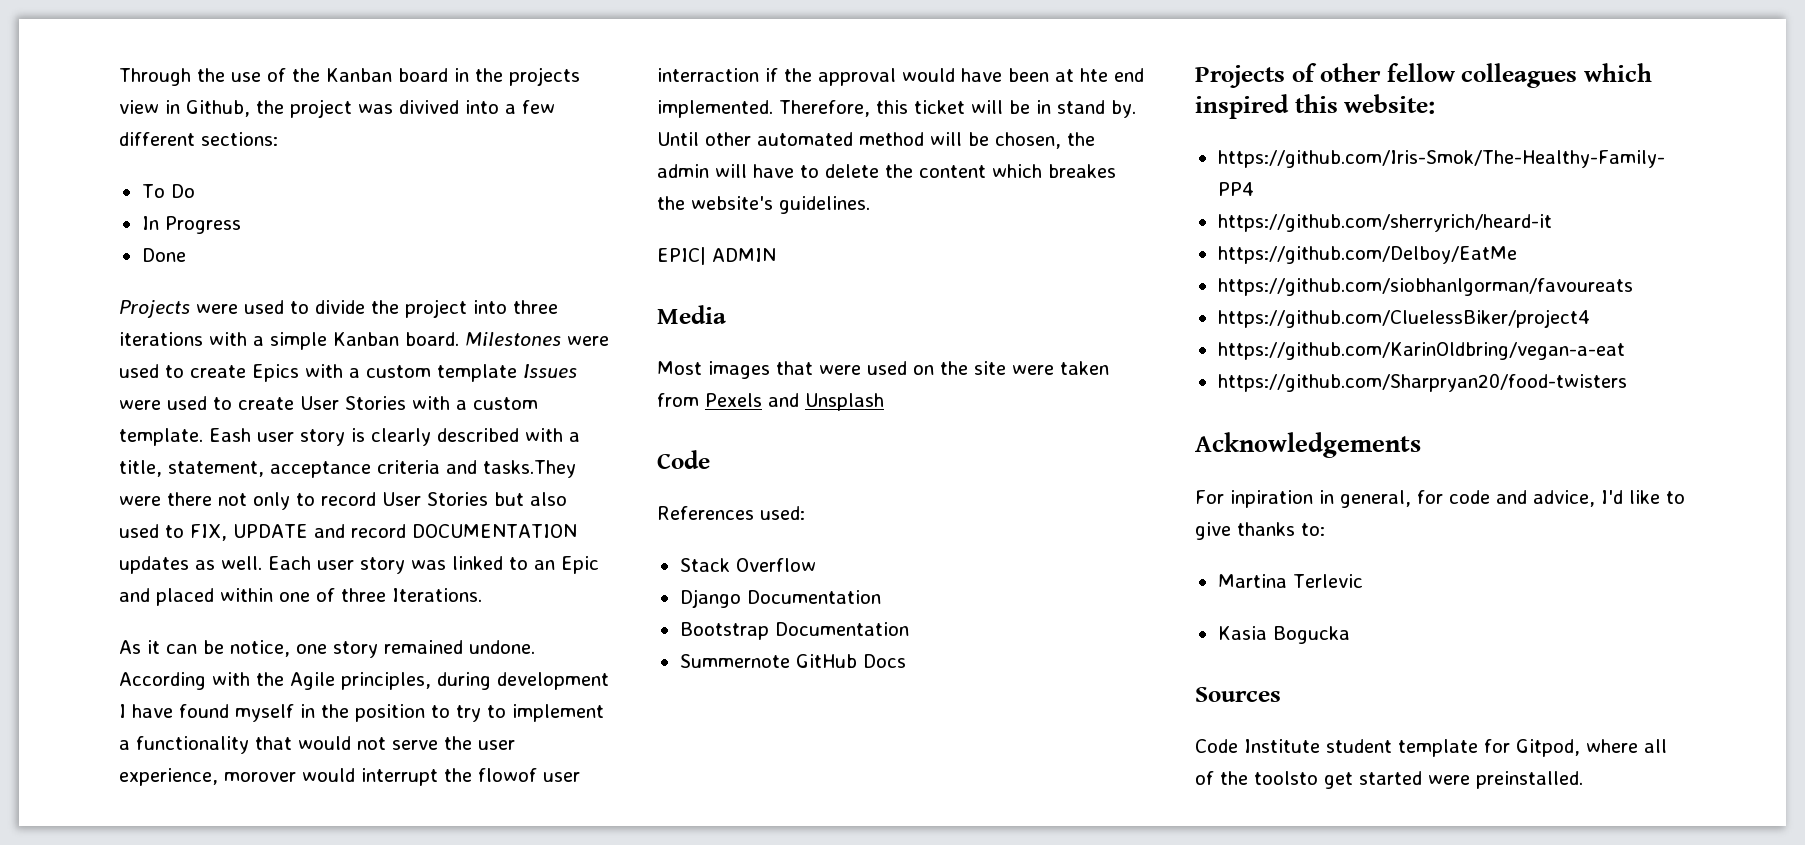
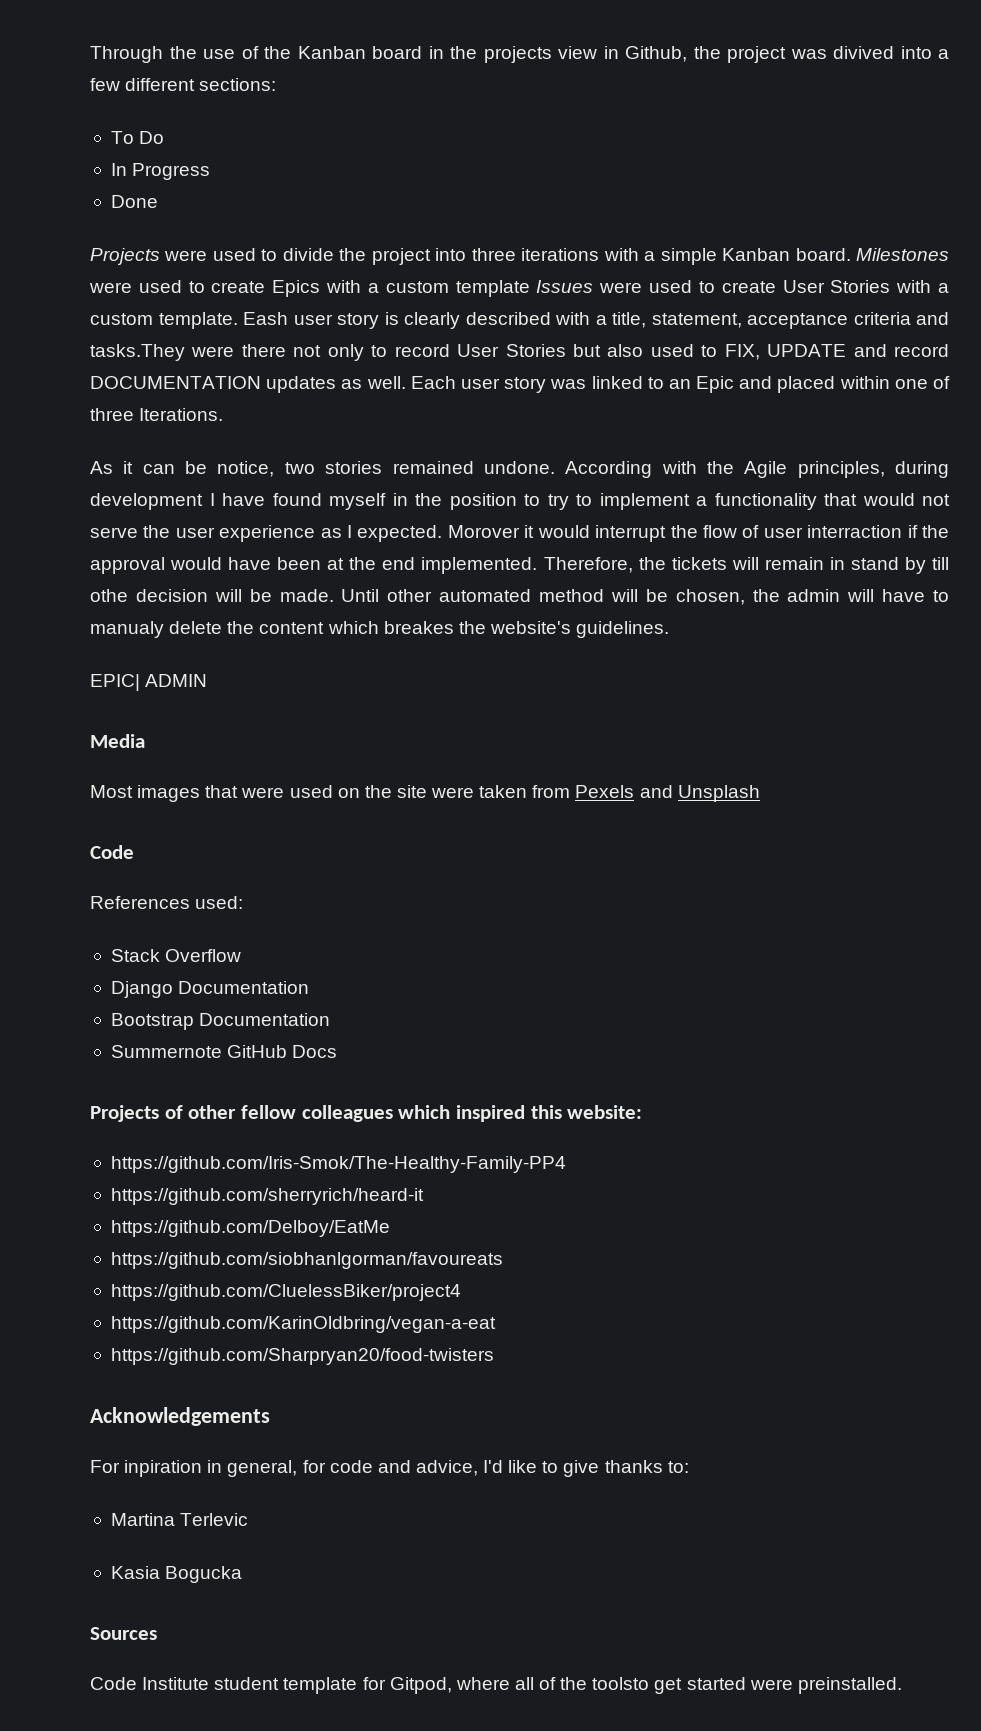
- As it can be notice, one story remained undone.
+ As it can be notice, two stories remained undone.
- According with the Agile principles, during development I have found myself in the position to try to implement a functionality that would not serve the user experience, morover would interrupt the flowof user interraction if the approval would have been at hte end implemented.
+ According with the Agile principles, during development I have found myself in the position to try to implement a functionality that would not serve the user experience as I expected. Morover it would interrupt the flow of user interraction if the approval would have been at the end implemented.
- Therefore, this ticket will be in stand by.
+ Therefore, the tickets will remain in stand by till othe decision will be made.
- Until other automated method will be chosen, the admin will have to delete the content which breakes the website's guidelines.
+ Until other automated method will be chosen, the admin will have to manualy delete the content which breakes the website's guidelines.

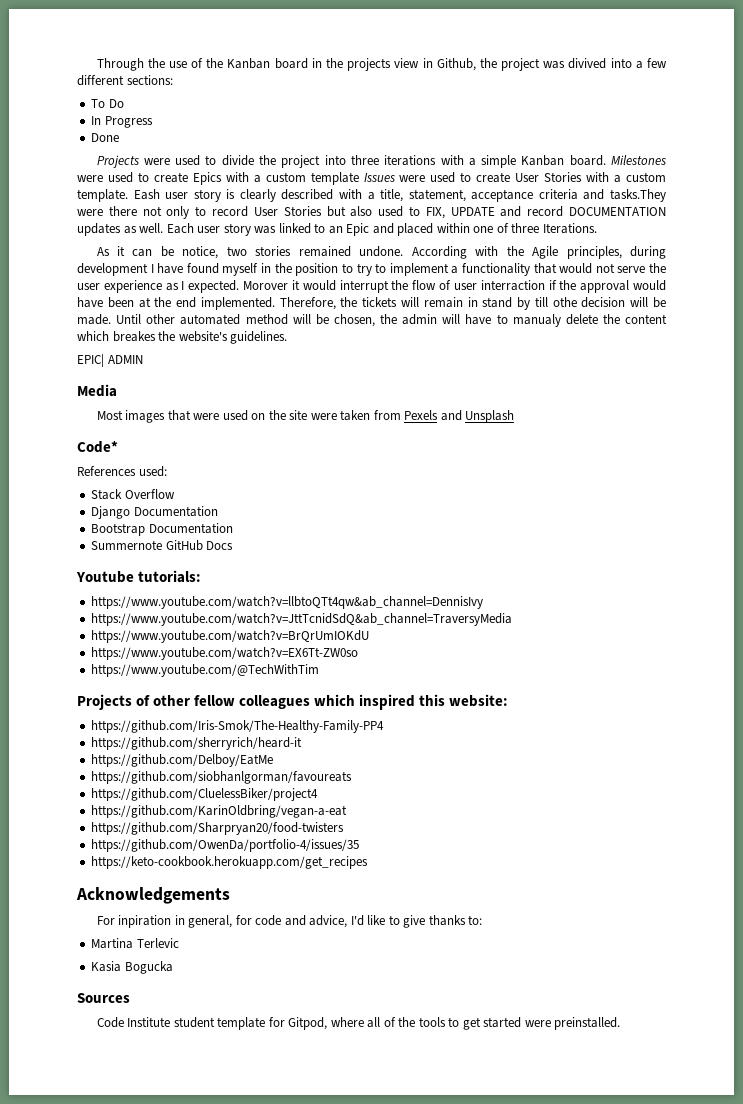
  Most images that were used on the site were taken from Pexels and Unsplash
- Code
+ Code*
+ Youtube tutorials:
+ https://www.youtube.com/watch?v=llbtoQTt4qw&ab_channel=DennisIvy
+ https://www.youtube.com/watch?v=JttTcnidSdQ&ab_channel=TraversyMedia
+ https://www.youtube.com/watch?v=BrQrUmIOKdU
+ https://www.youtube.com/watch?v=EX6Tt-ZW0so
+ https://www.youtube.com/@TechWithTim
+ https://github.com/OwenDa/portfolio-4/issues/35
+ https://keto-cookbook.herokuapp.com/get_recipes
- Code Institute student template for Gitpod, where all of the toolsto get started were preinstalled.
+ Code Institute student template for Gitpod, where all of the tools to get started were preinstalled.

